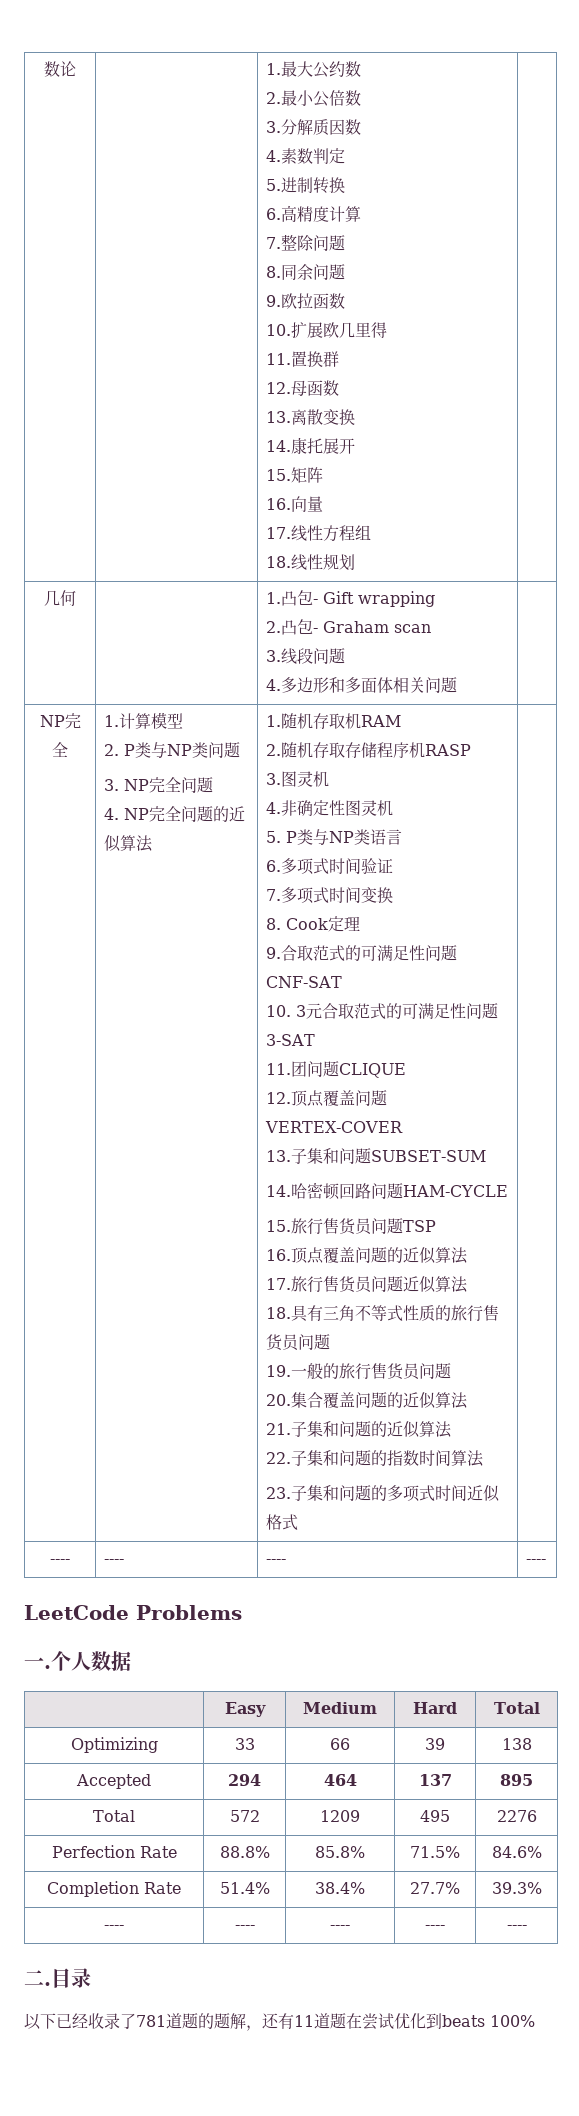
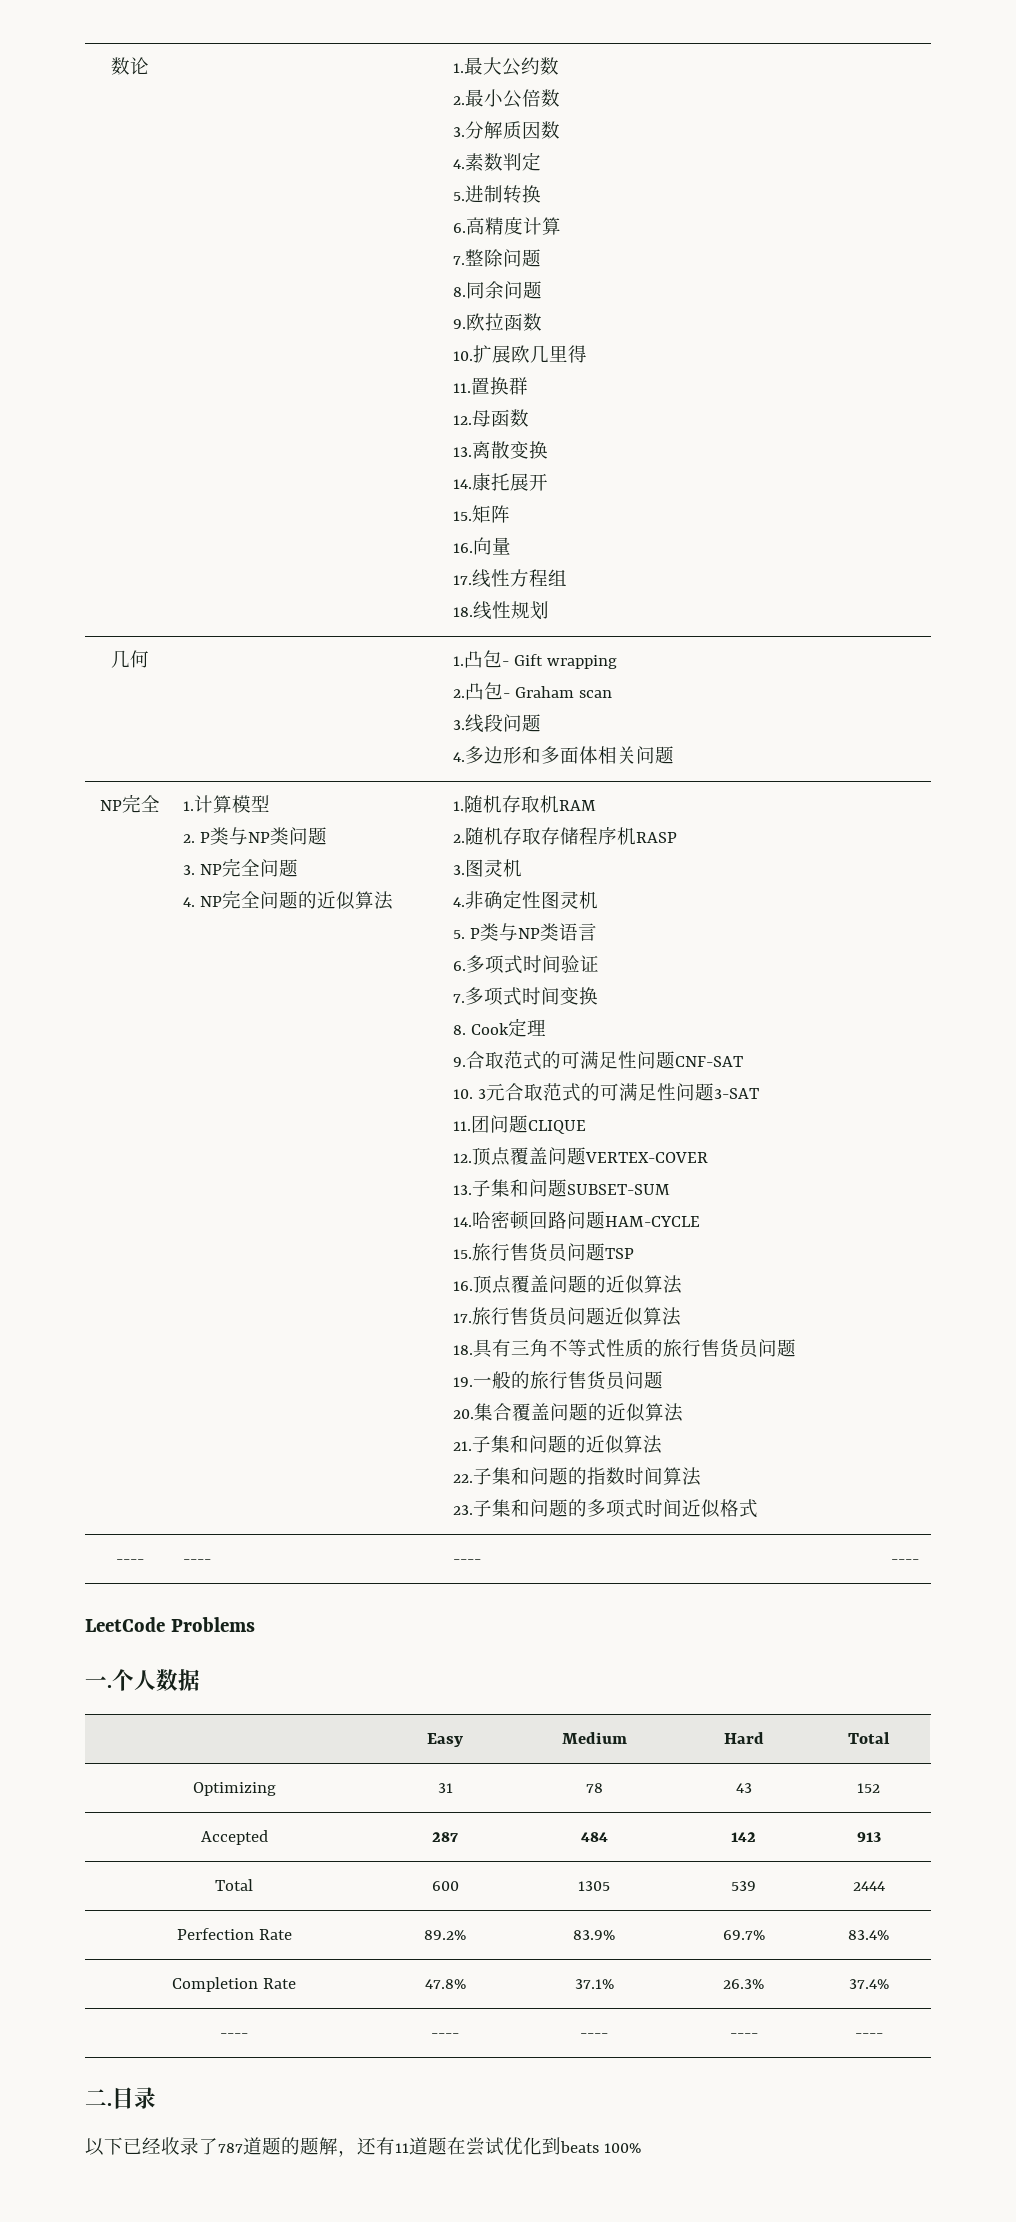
- Optimizing | 33 | 66 | 39 | 138
- Accepted | 294 | 464 | 137 | 895
- Total | 572 | 1209 | 495 | 2276
- Perfection Rate | 88.8% | 85.8% | 71.5% | 84.6%
- Completion Rate | 51.4% | 38.4% | 27.7% | 39.3%
+ Optimizing | 31 | 78 | 43 | 152
+ Accepted | 287 | 484 | 142 | 913
+ Total | 600 | 1305 | 539 | 2444
+ Perfection Rate | 89.2% | 83.9% | 69.7% | 83.4%
+ Completion Rate | 47.8% | 37.1% | 26.3% | 37.4%
- 以下已经收录了781道题的题解，还有11道题在尝试优化到beats 100%
+ 以下已经收录了787道题的题解，还有11道题在尝试优化到beats 100%

